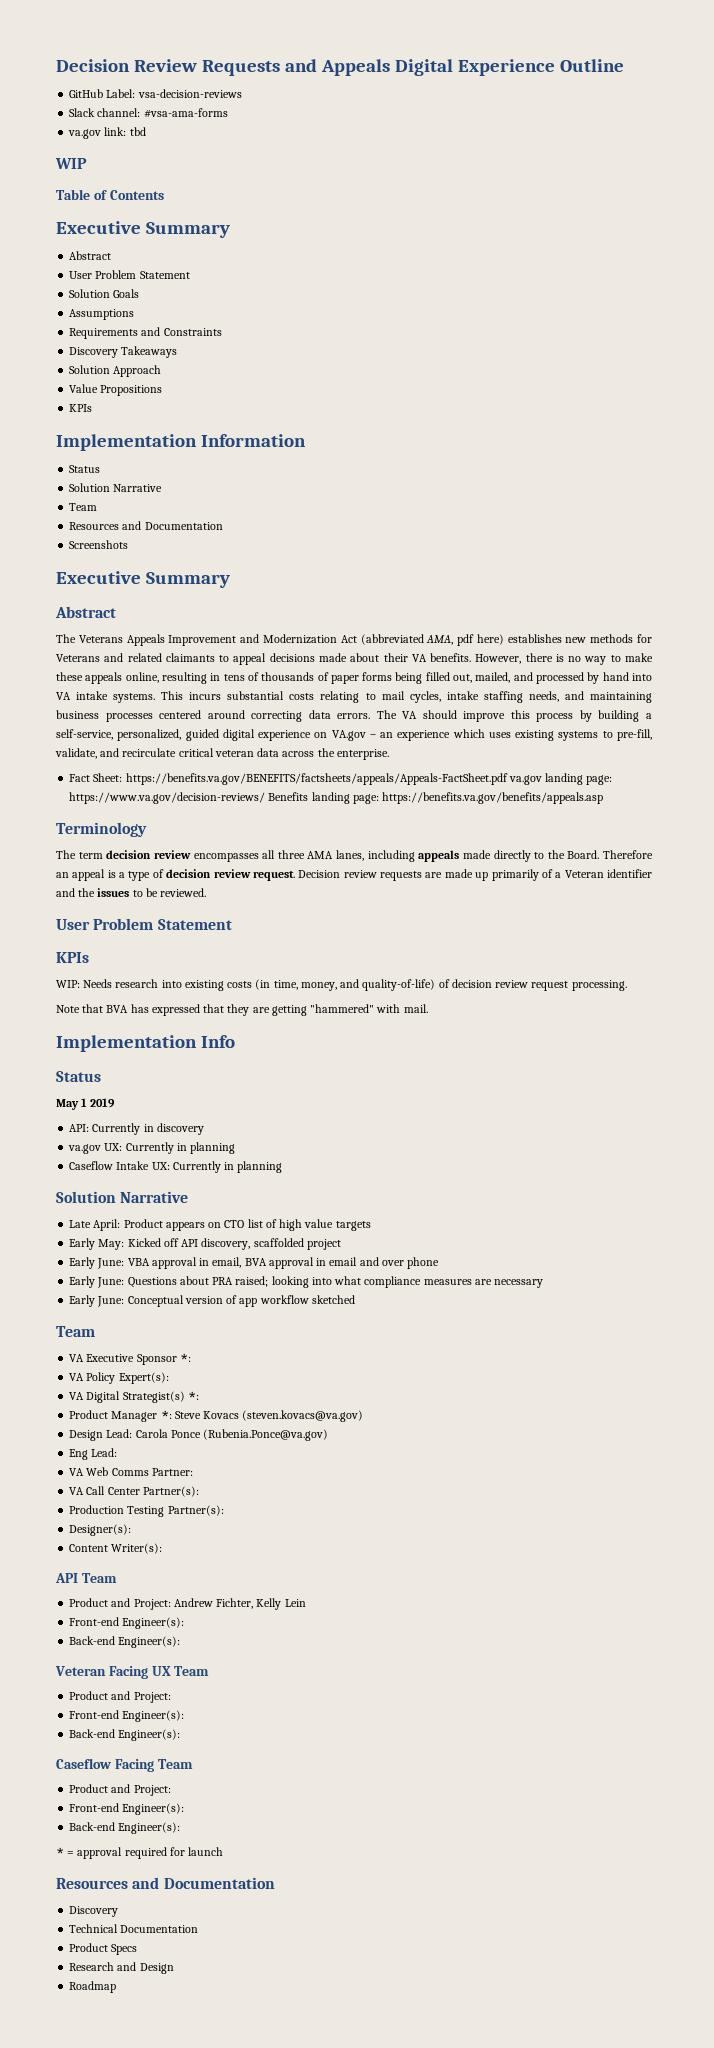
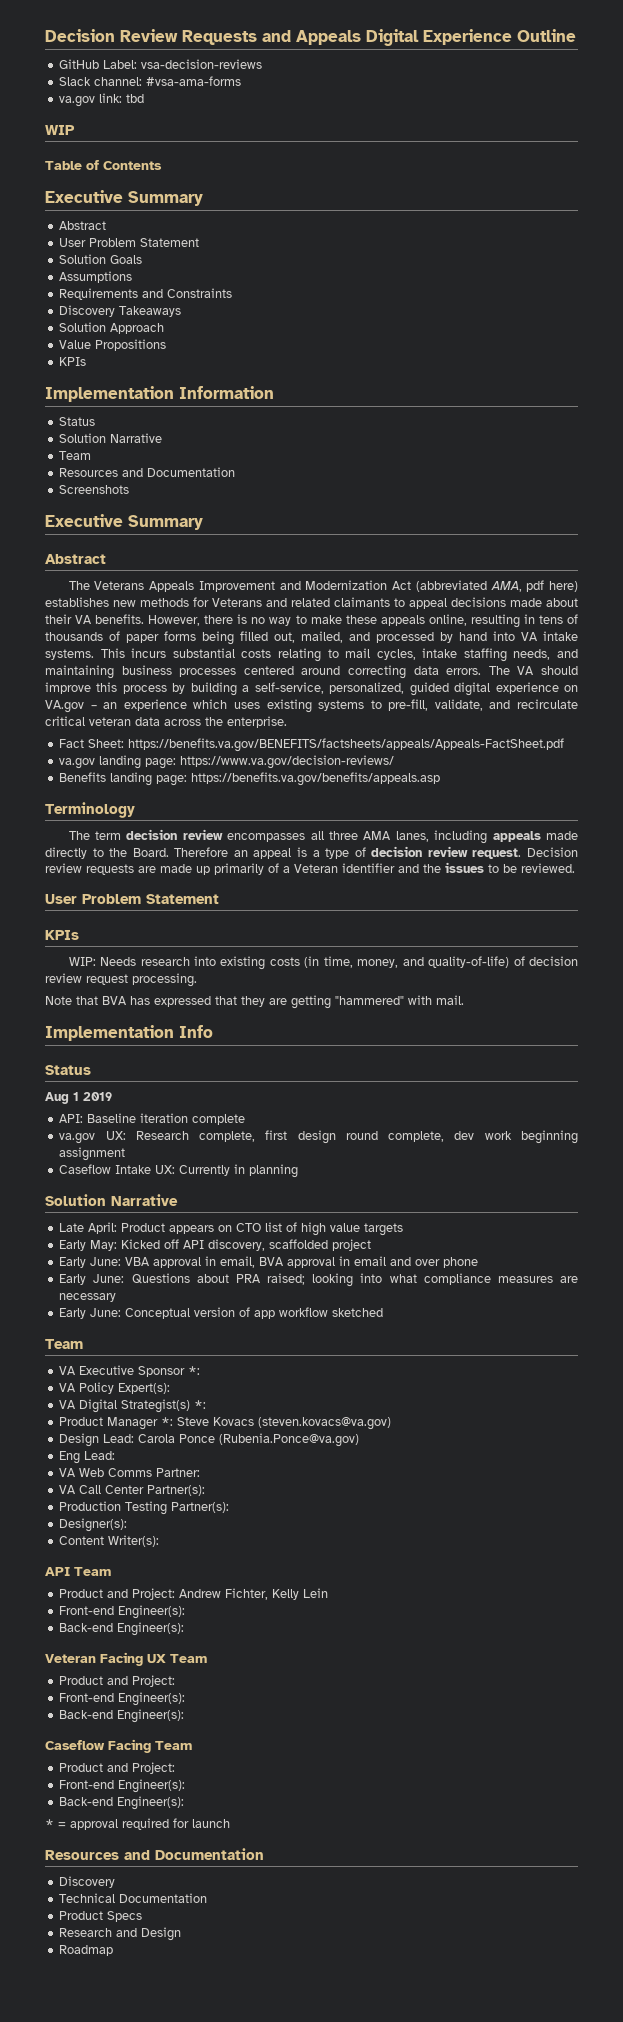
- Fact Sheet: https://benefits.va.gov/BENEFITS/factsheets/appeals/Appeals-FactSheet.pdf va.gov landing page: https://www.va.gov/decision-reviews/ Benefits landing page: https://benefits.va.gov/benefits/appeals.asp
+ Fact Sheet: https://benefits.va.gov/BENEFITS/factsheets/appeals/Appeals-FactSheet.pdf
+ va.gov landing page: https://www.va.gov/decision-reviews/
+ Benefits landing page: https://benefits.va.gov/benefits/appeals.asp
- May 1 2019
+ Aug 1 2019
- API: Currently in discovery
+ API: Baseline iteration complete
- va.gov UX: Currently in planning
+ va.gov UX: Research complete, first design round complete, dev work beginning assignment

